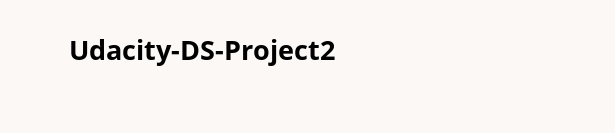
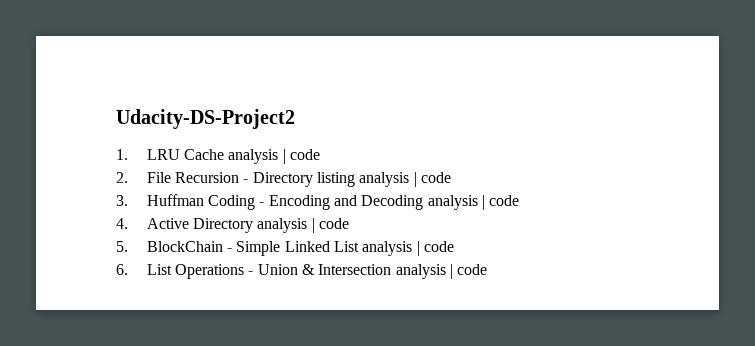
+ 1. LRU Cache analysis | code
+ 2. File Recursion - Directory listing analysis | code
+ 3. Huffman Coding - Encoding and Decoding analysis | code
+ 4. Active Directory analysis | code
+ 5. BlockChain - Simple Linked List analysis | code
+ 6. List Operations - Union & Intersection analysis | code

